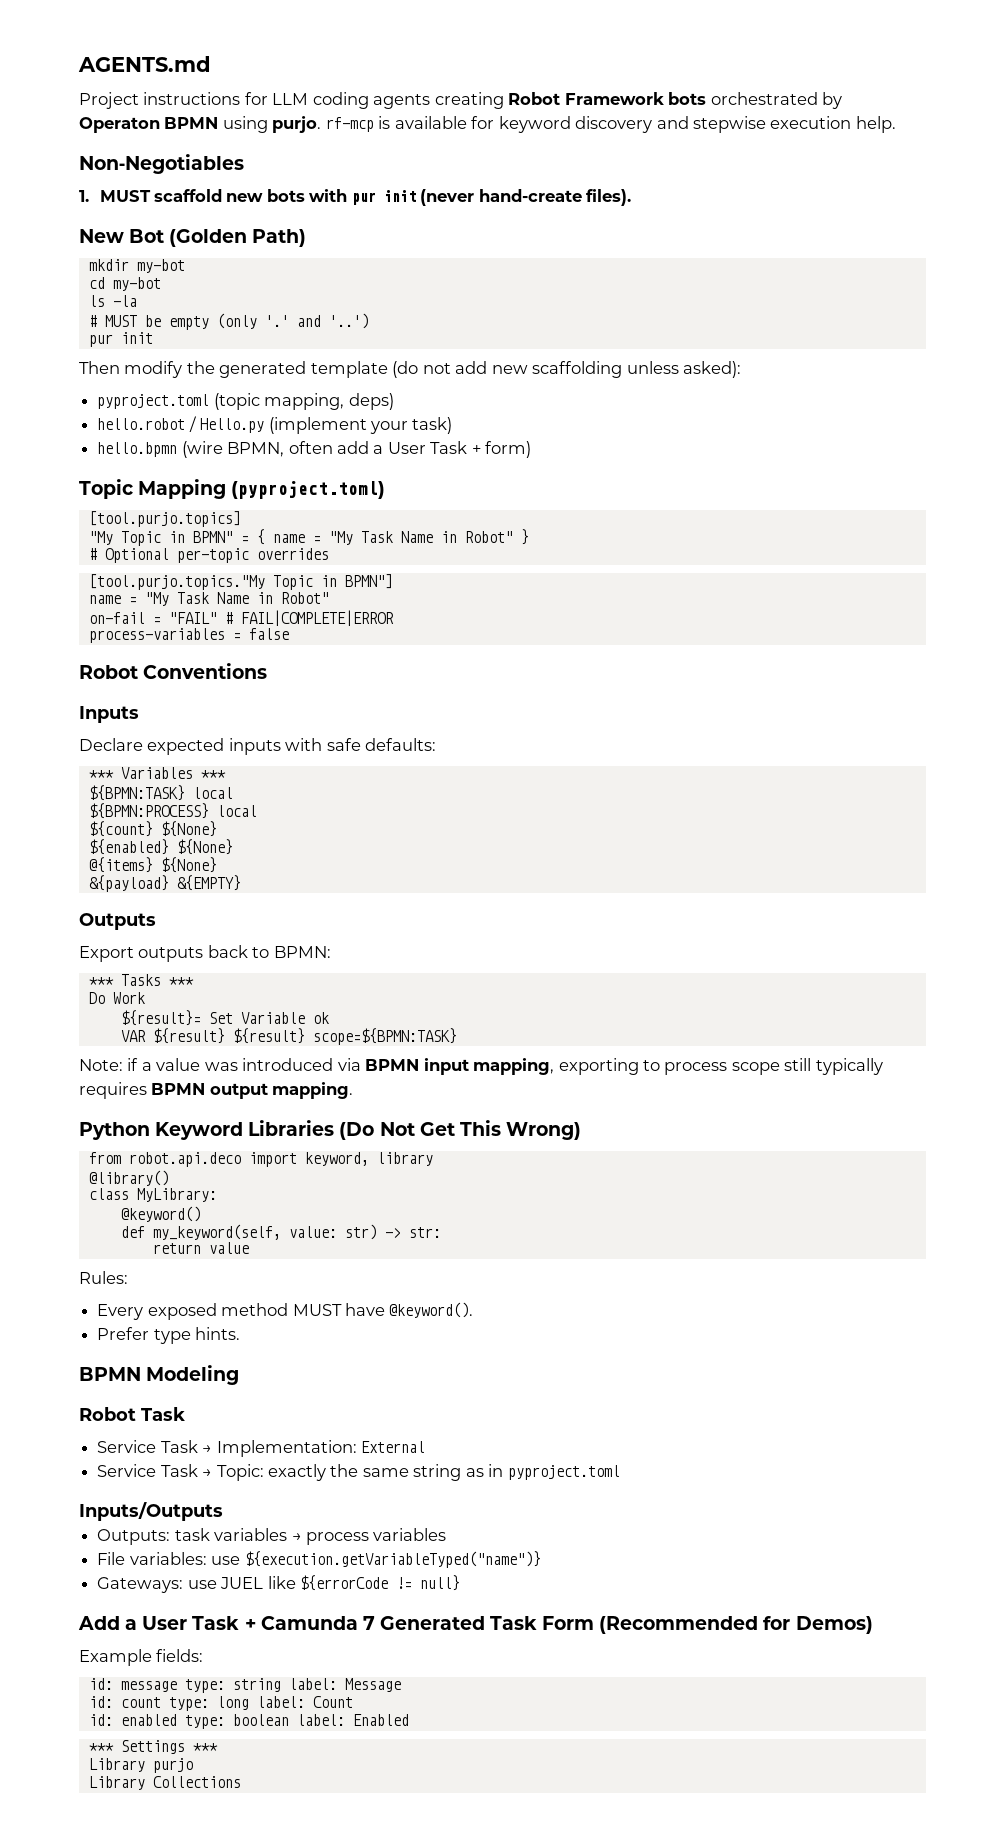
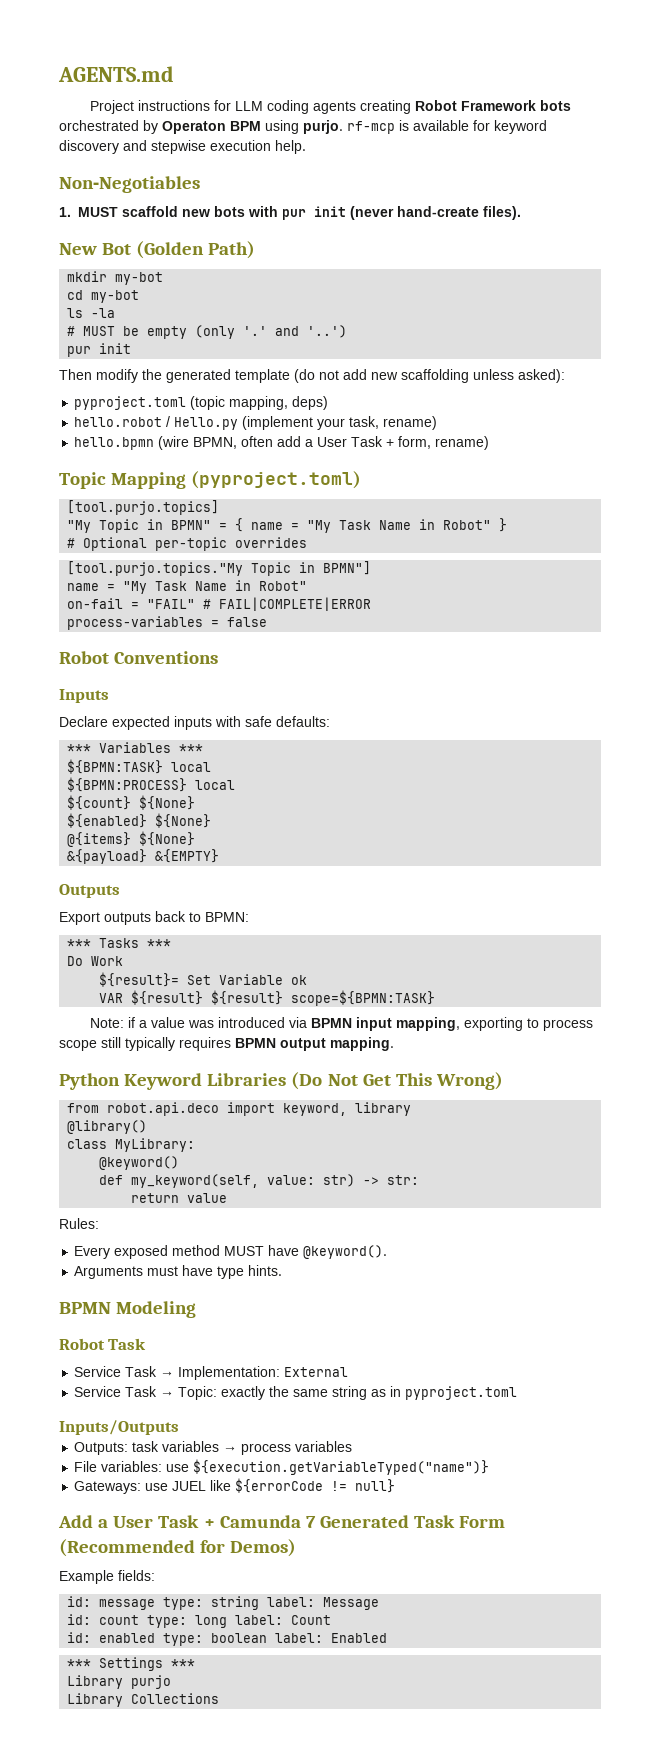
- Project instructions for LLM coding agents creating Robot Framework bots orchestrated by Operaton BPMN using purjo. rf-mcp is available for keyword discovery and stepwise execution help.
+ Project instructions for LLM coding agents creating Robot Framework bots orchestrated by Operaton BPM using purjo. rf-mcp is available for keyword discovery and stepwise execution help.
- hello.robot / Hello.py (implement your task)
+ hello.robot / Hello.py (implement your task, rename)
- hello.bpmn (wire BPMN, often add a User Task + form)
+ hello.bpmn (wire BPMN, often add a User Task + form, rename)
- Prefer type hints.
+ Arguments must have type hints.

